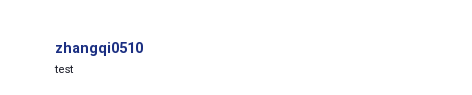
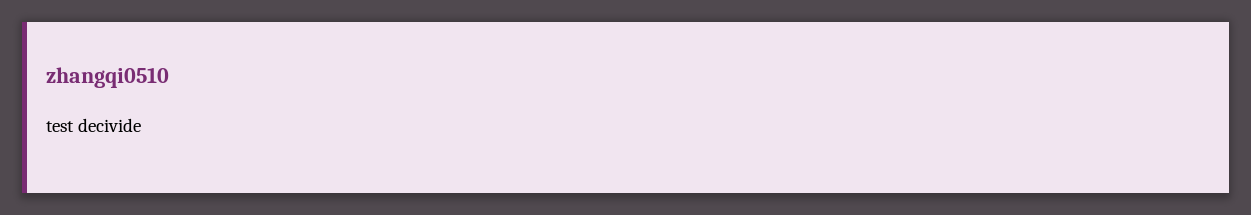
- test
+ test decivide

